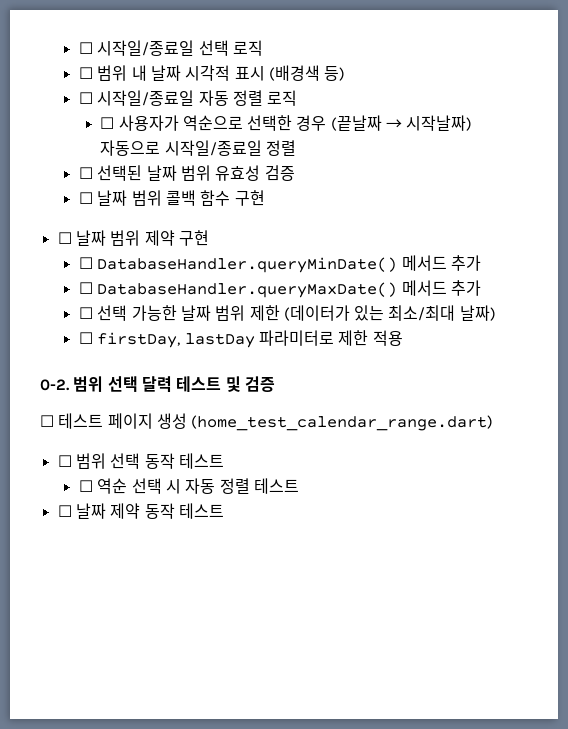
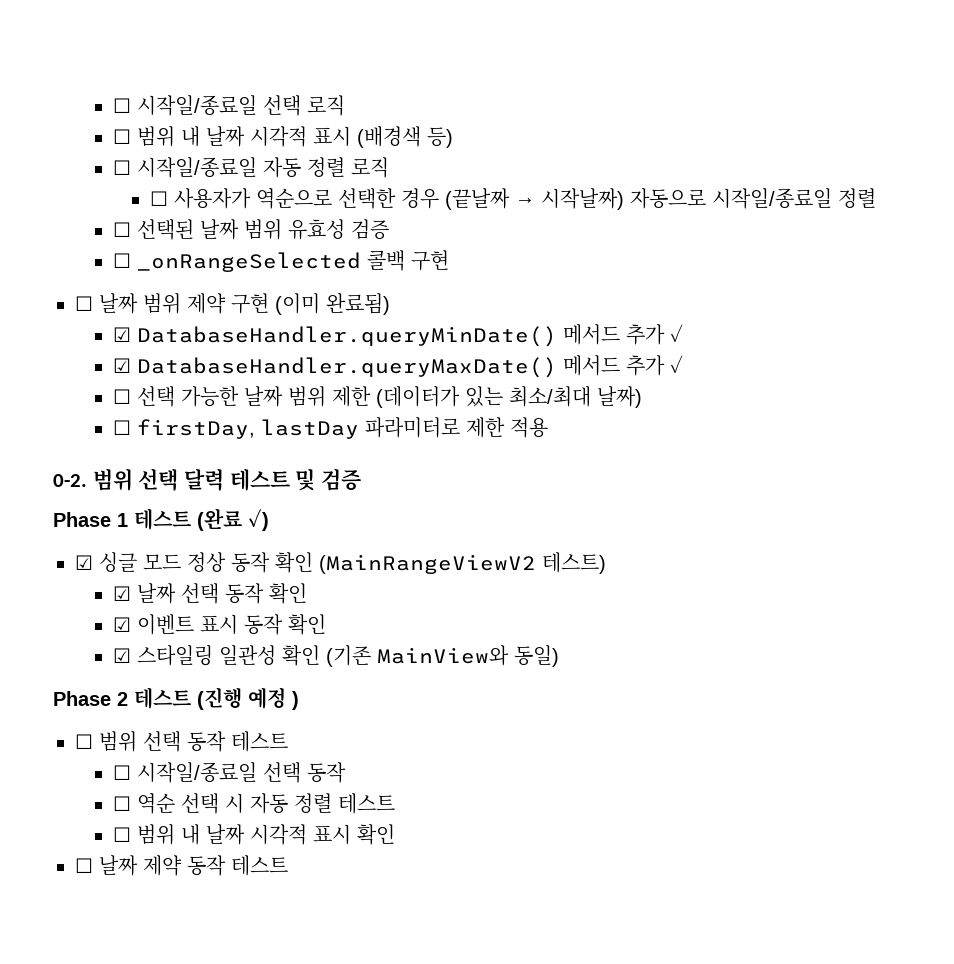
- ☐ 날짜 범위 콜백 함수 구현
+ ☐ _onRangeSelected 콜백 구현
- ☐ 날짜 범위 제약 구현
- ☐ DatabaseHandler.queryMinDate() 메서드 추가
- ☐ DatabaseHandler.queryMaxDate() 메서드 추가
+ ☐ 날짜 범위 제약 구현 (이미 완료됨)
+ ☑ DatabaseHandler.queryMinDate() 메서드 추가 ✓
+ ☑ DatabaseHandler.queryMaxDate() 메서드 추가 ✓
- ☐ 테스트 페이지 생성 (home_test_calendar_range.dart)
+ Phase 1 테스트 (완료 ✓)
+ ☑ 싱글 모드 정상 동작 확인 (MainRangeViewV2 테스트)
+ ☑ 날짜 선택 동작 확인
+ ☑ 이벤트 표시 동작 확인
+ ☑ 스타일링 일관성 확인 (기존 MainView와 동일)
+ Phase 2 테스트 (진행 예정 )
+ ☐ 시작일/종료일 선택 동작
+ ☐ 범위 내 날짜 시각적 표시 확인

